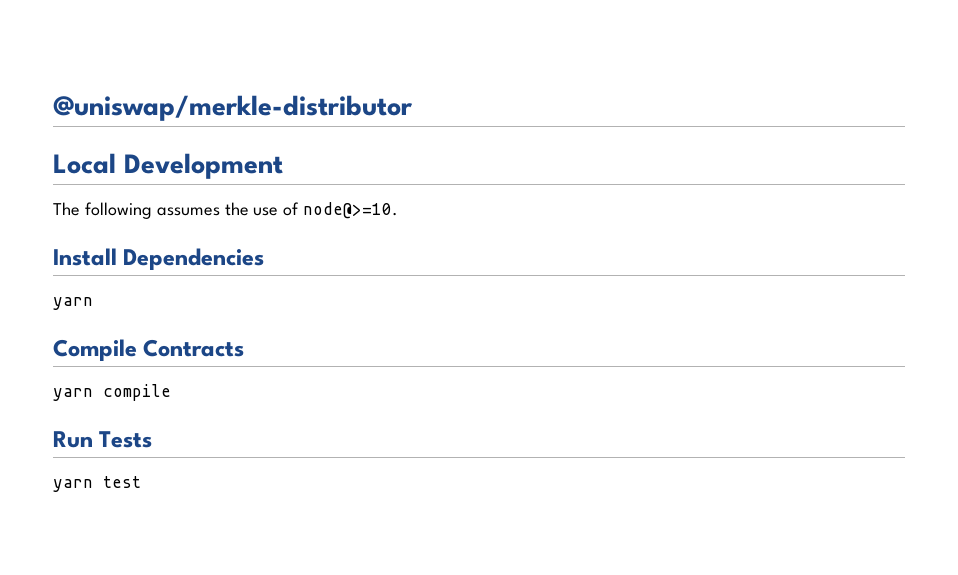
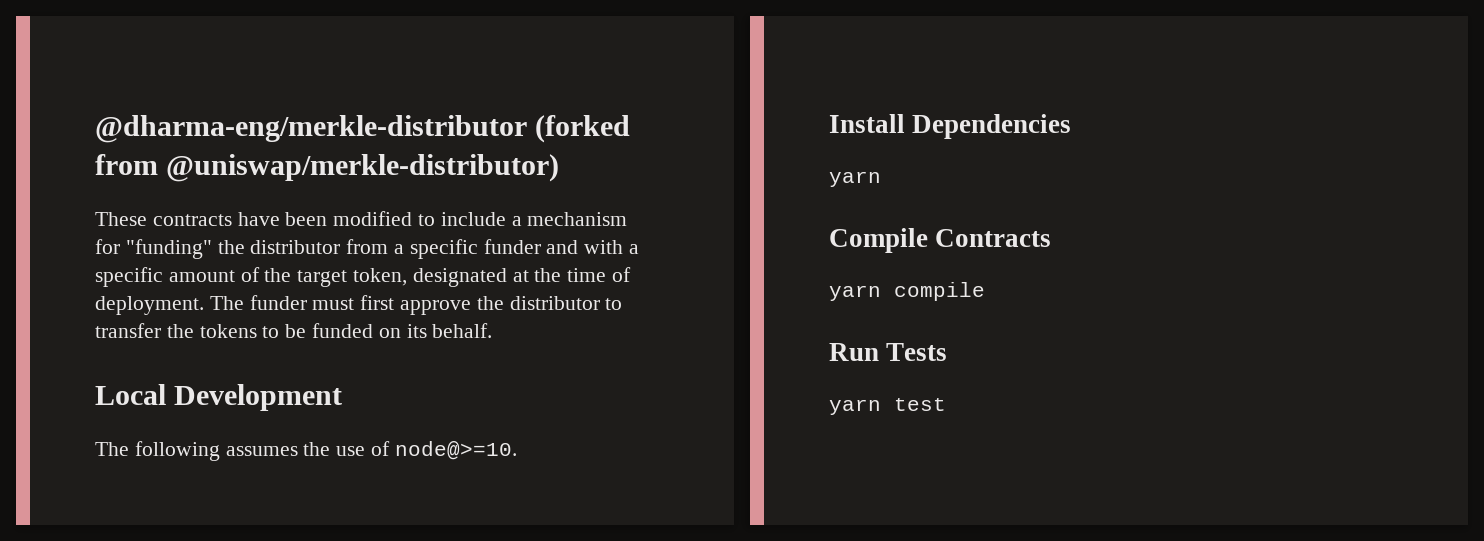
- @uniswap/merkle-distributor
+ @dharma-eng/merkle-distributor (forked from @uniswap/merkle-distributor)
+ These contracts have been modified to include a mechanism for "funding" the distributor from a specific funder and with a specific amount of the target token, designated at the time of deployment. The funder must first approve the distributor to transfer the tokens to be funded on its behalf.

